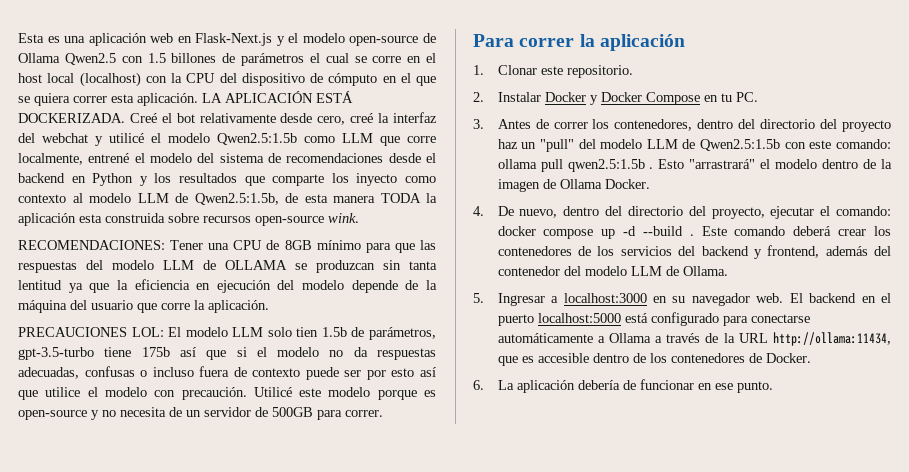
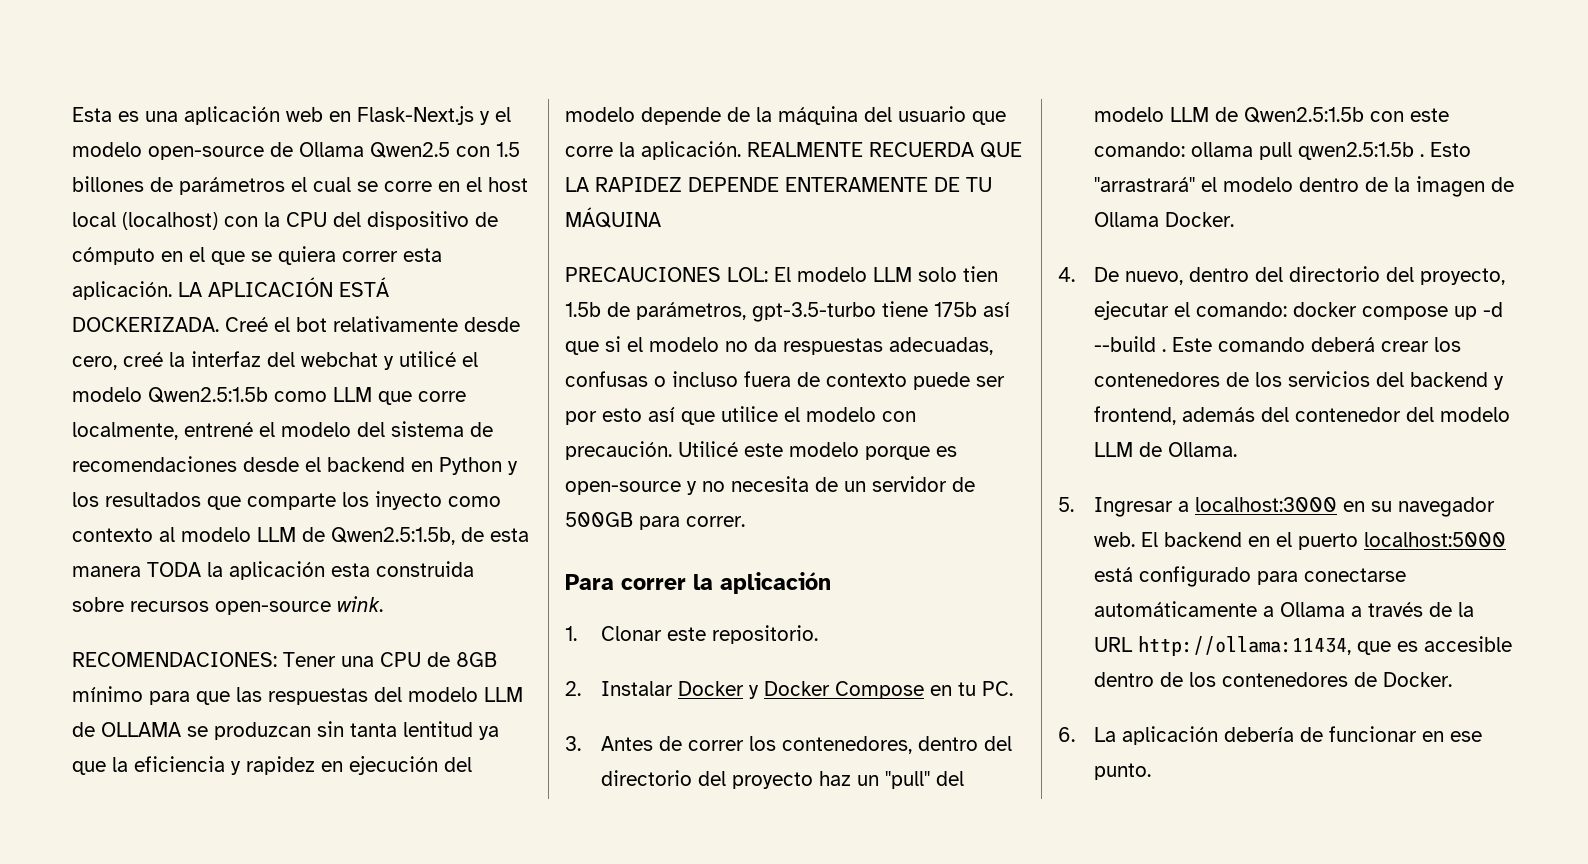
- RECOMENDACIONES: Tener una CPU de 8GB mínimo para que las respuestas del modelo LLM de OLLAMA se produzcan sin tanta lentitud ya que la eficiencia en ejecución del modelo depende de la máquina del usuario que corre la aplicación.
+ RECOMENDACIONES: Tener una CPU de 8GB mínimo para que las respuestas del modelo LLM de OLLAMA se produzcan sin tanta lentitud ya que la eficiencia y rapidez en ejecución del modelo depende de la máquina del usuario que corre la aplicación. REALMENTE RECUERDA QUE LA RAPIDEZ DEPENDE ENTERAMENTE DE TU MÁQUINA

